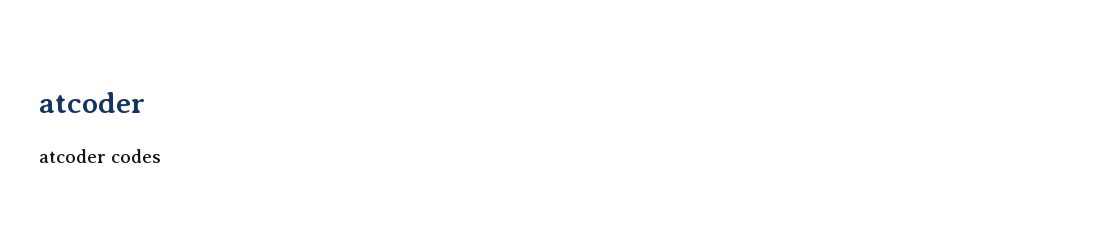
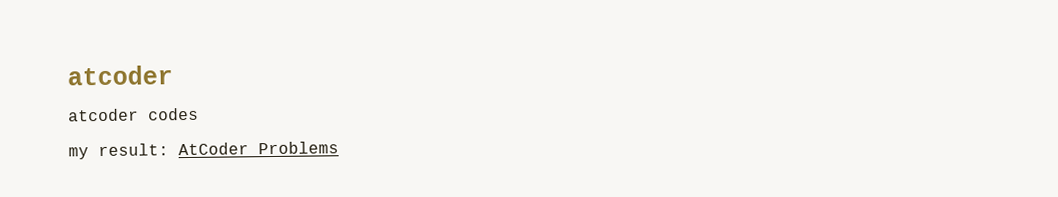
+ my result: AtCoder Problems

